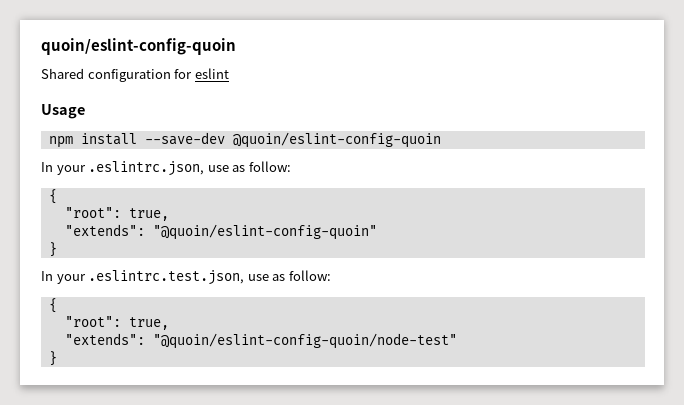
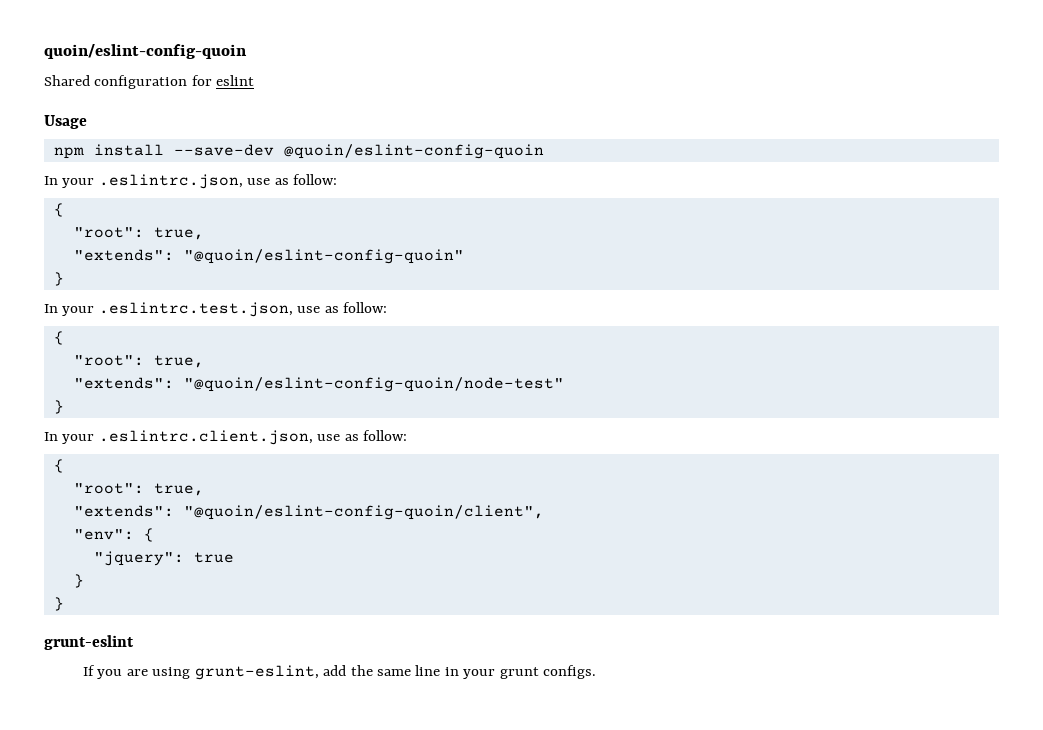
+ In your .eslintrc.client.json, use as follow:
+ {
+ "root": true,
+ "extends": "@quoin/eslint-config-quoin/client",
+ "env": {
+ "jquery": true
+ }
+ }
+ grunt-eslint
+ If you are using grunt-eslint, add the same line in your grunt configs.

